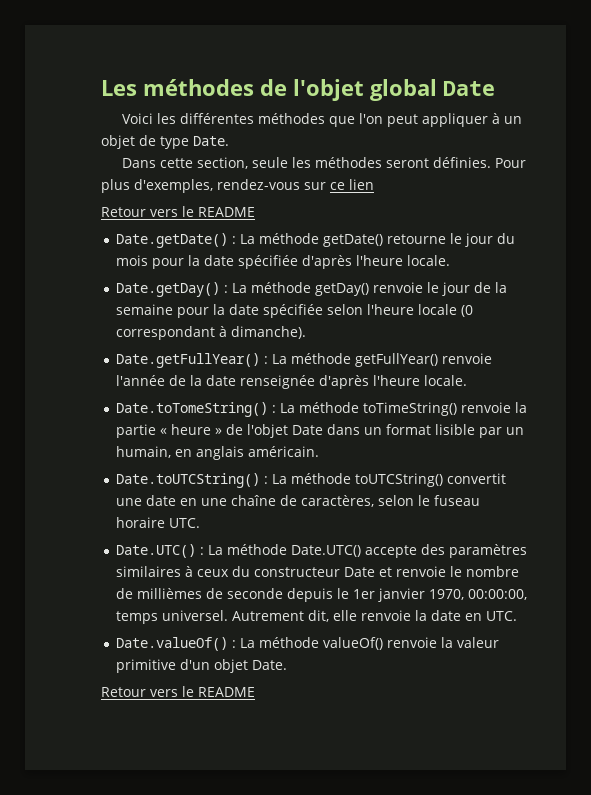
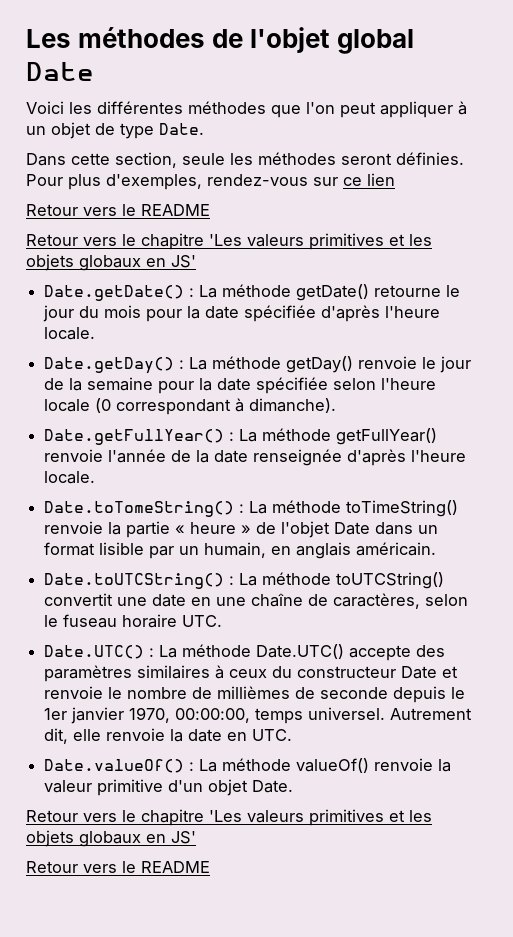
  Pour plus d'exemples, rendez-vous sur ce lien
  Retour vers le README
+ Retour vers le chapitre 'Les valeurs primitives et les objets globaux en JS'
  Date.valueOf() : La méthode valueOf() renvoie la valeur primitive d'un objet Date.
+ Retour vers le chapitre 'Les valeurs primitives et les objets globaux en JS'

